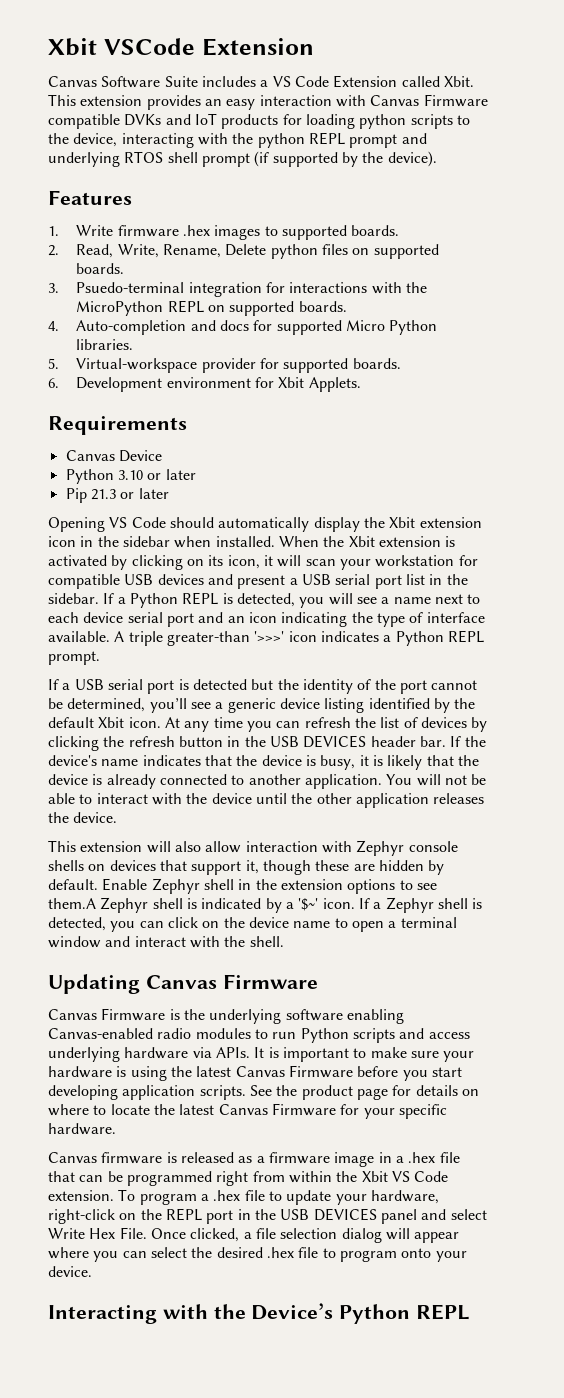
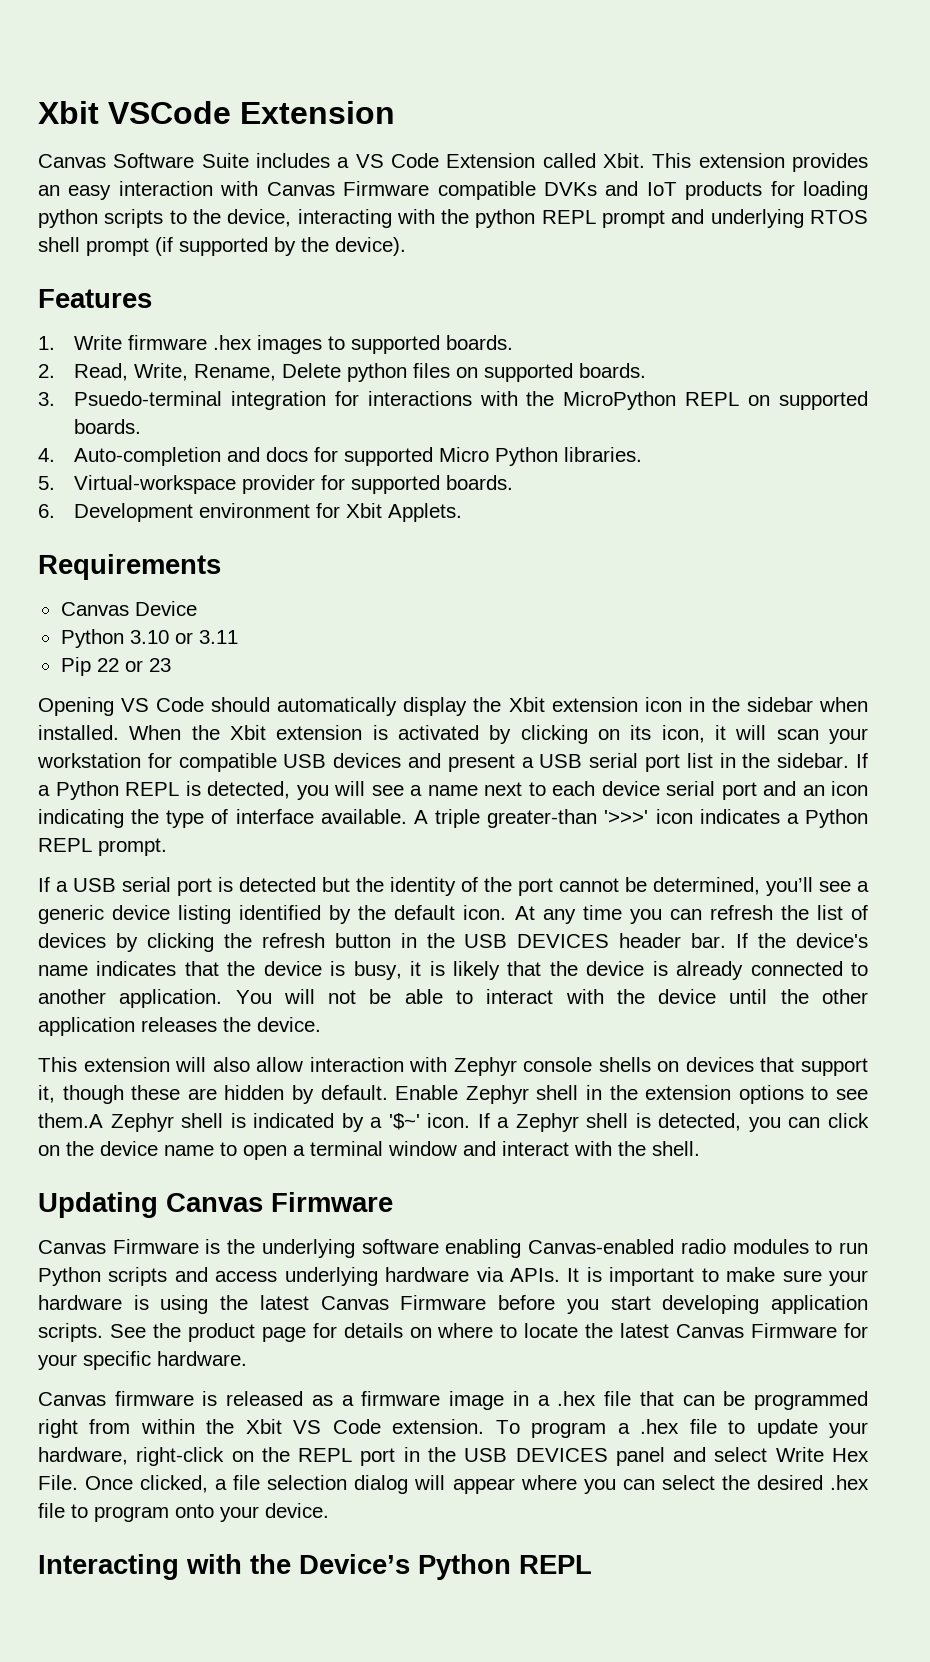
- Python 3.10 or later
+ Python 3.10 or 3.11
- Pip 21.3 or later
+ Pip 22 or 23
- If a USB serial port is detected but the identity of the port cannot be determined, you’ll see a generic device listing identified by the default Xbit icon.
+ If a USB serial port is detected but the identity of the port cannot be determined, you’ll see a generic device listing identified by the default icon.

